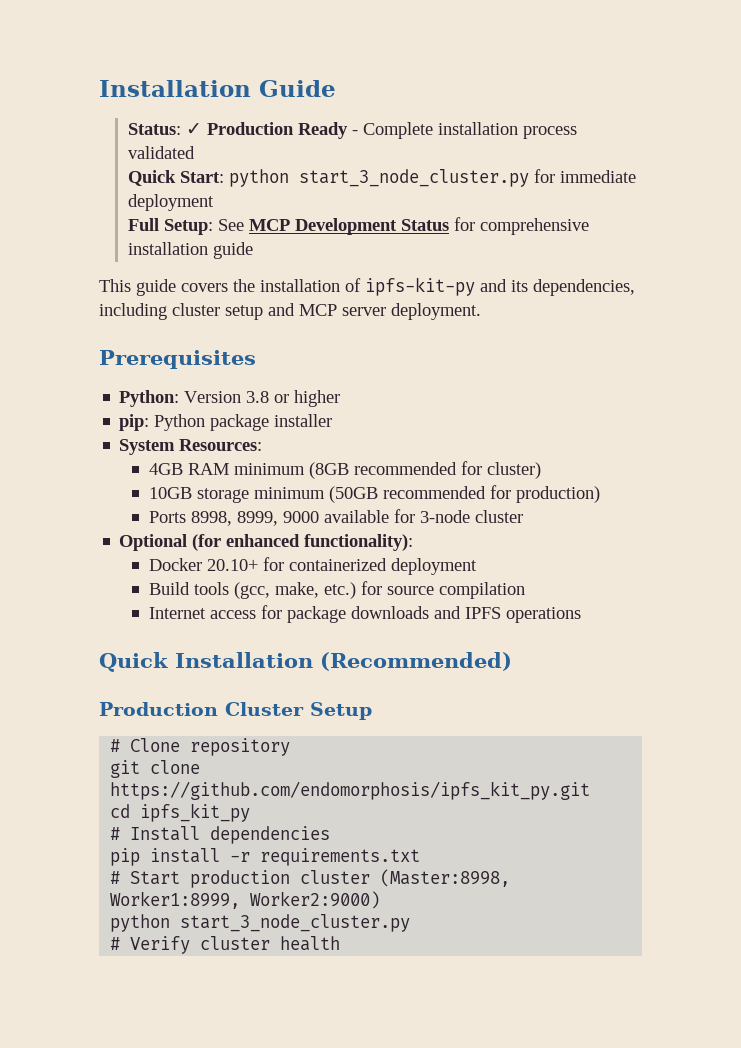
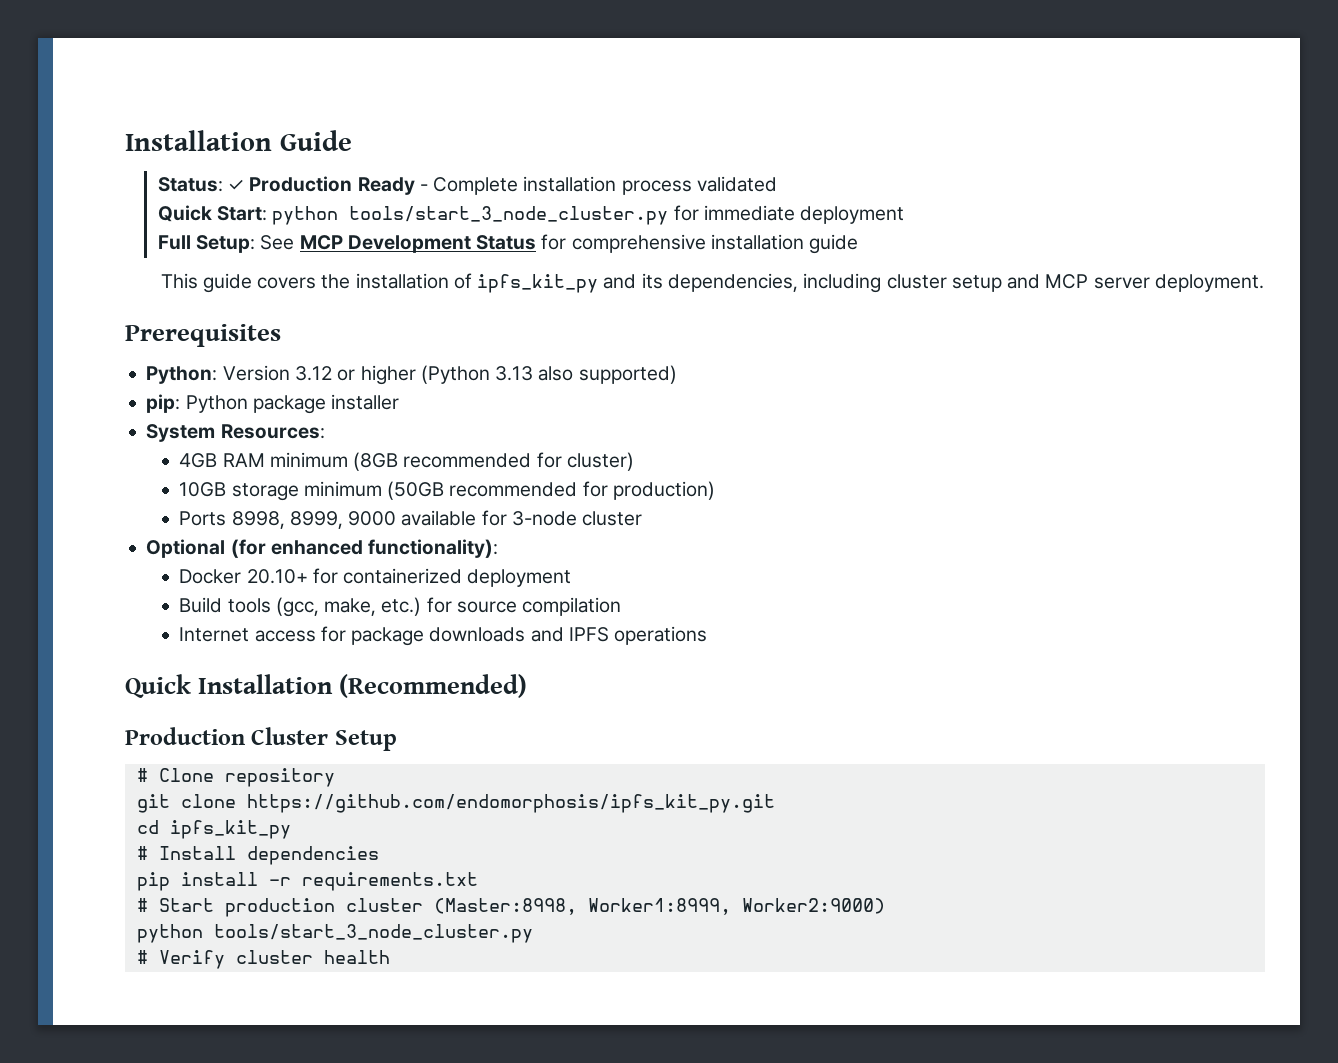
- Quick Start: python start_3_node_cluster.py for immediate deployment
+ Quick Start: python tools/start_3_node_cluster.py for immediate deployment
- This guide covers the installation of ipfs-kit-py and its dependencies, including cluster setup and MCP server deployment.
+ This guide covers the installation of ipfs_kit_py and its dependencies, including cluster setup and MCP server deployment.
- Python: Version 3.8 or higher
+ Python: Version 3.12 or higher (Python 3.13 also supported)
  # Start production cluster (Master:8998, Worker1:8999, Worker2:9000)
- python start_3_node_cluster.py
+ python tools/start_3_node_cluster.py

